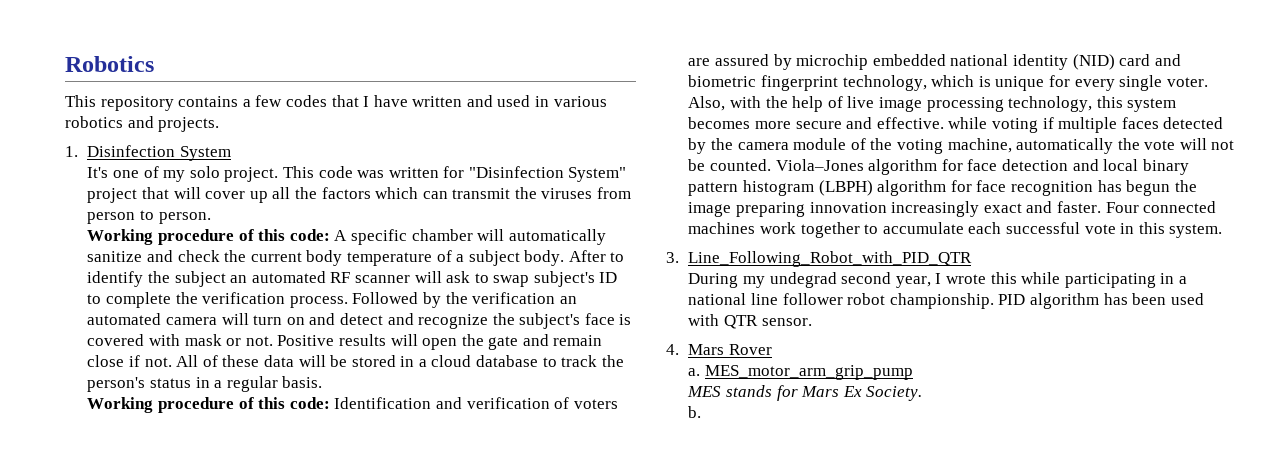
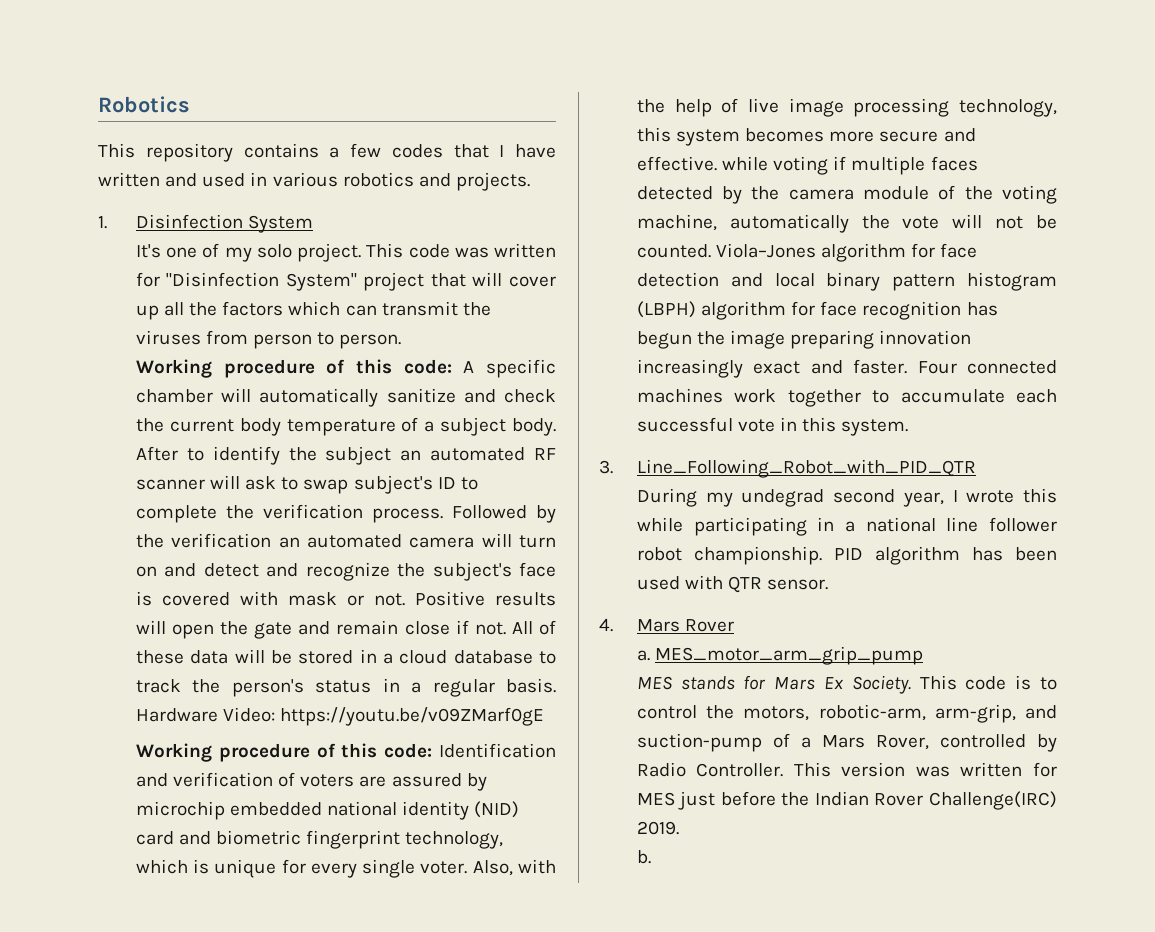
+ Hardware Video: https://youtu.be/v09ZMarf0gE
+ This code is to control the motors, robotic-arm, arm-grip, and suction-pump of a Mars Rover, controlled by Radio Controller. This version was written for MES just before the Indian Rover Challenge(IRC) 2019.

